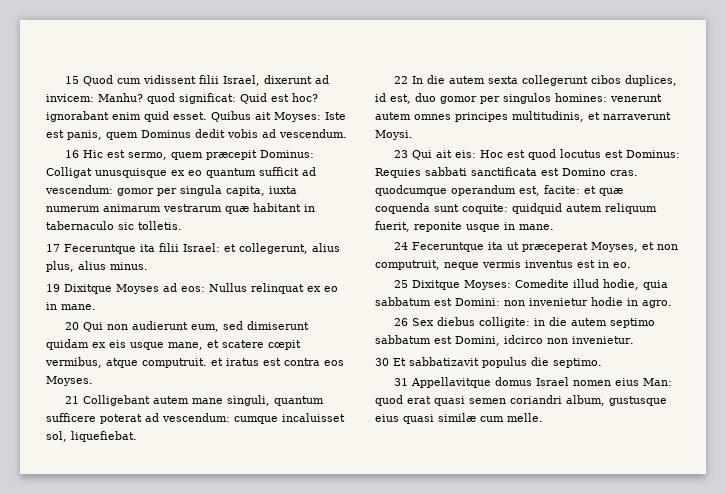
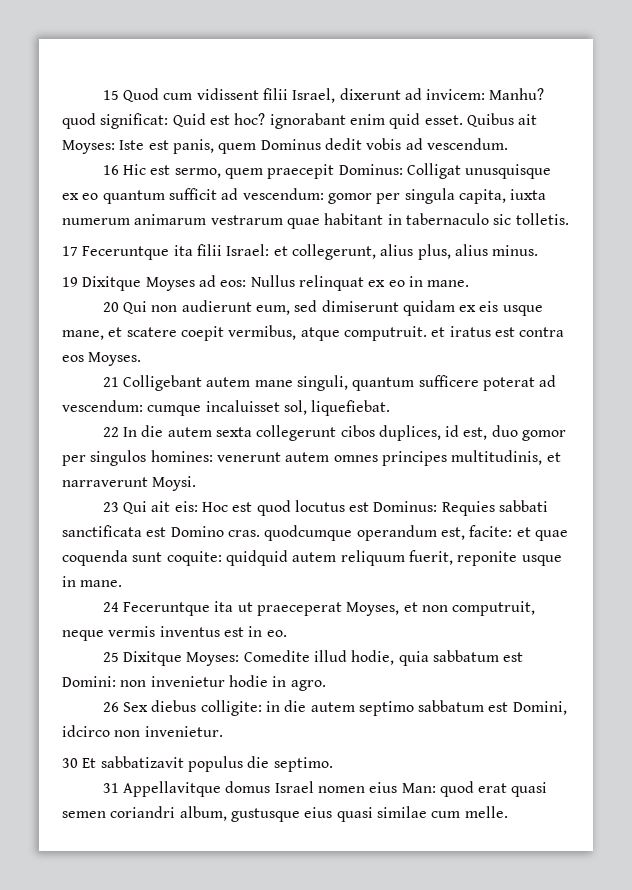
- 16 Hic est sermo, quem præcepit Dominus: Colligat unusquisque ex eo quantum sufficit ad vescendum: gomor per singula capita, iuxta numerum animarum vestrarum quæ habitant in tabernaculo sic tolletis.
+ 16 Hic est sermo, quem praecepit Dominus: Colligat unusquisque ex eo quantum sufficit ad vescendum: gomor per singula capita, iuxta numerum animarum vestrarum quae habitant in tabernaculo sic tolletis.
- 20 Qui non audierunt eum, sed dimiserunt quidam ex eis usque mane, et scatere cœpit vermibus, atque computruit. et iratus est contra eos Moyses.
+ 20 Qui non audierunt eum, sed dimiserunt quidam ex eis usque mane, et scatere coepit vermibus, atque computruit. et iratus est contra eos Moyses.
- 23 Qui ait eis: Hoc est quod locutus est Dominus: Requies sabbati sanctificata est Domino cras. quodcumque operandum est, facite: et quæ coquenda sunt coquite: quidquid autem reliquum fuerit, reponite usque in mane.
+ 23 Qui ait eis: Hoc est quod locutus est Dominus: Requies sabbati sanctificata est Domino cras. quodcumque operandum est, facite: et quae coquenda sunt coquite: quidquid autem reliquum fuerit, reponite usque in mane.
- 24 Feceruntque ita ut præceperat Moyses, et non computruit, neque vermis inventus est in eo.
+ 24 Feceruntque ita ut praeceperat Moyses, et non computruit, neque vermis inventus est in eo.
- 31 Appellavitque domus Israel nomen eius Man: quod erat quasi semen coriandri album, gustusque eius quasi similæ cum melle.
+ 31 Appellavitque domus Israel nomen eius Man: quod erat quasi semen coriandri album, gustusque eius quasi similae cum melle.

